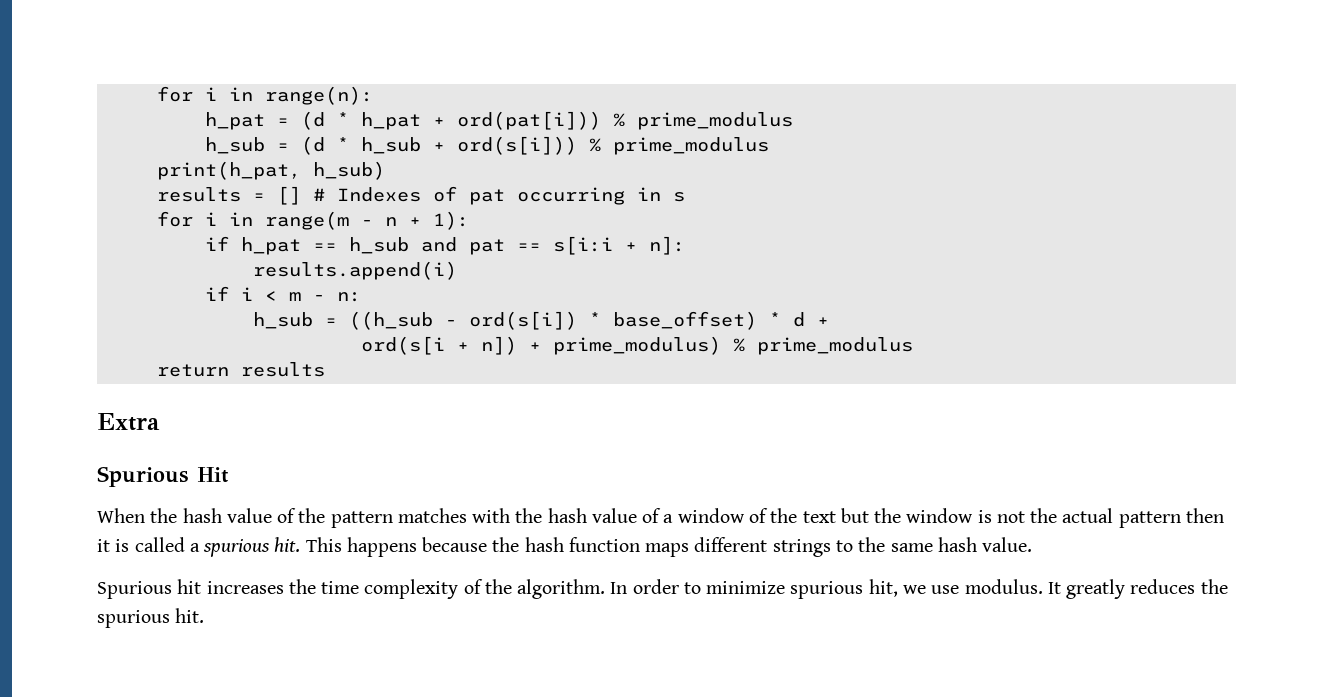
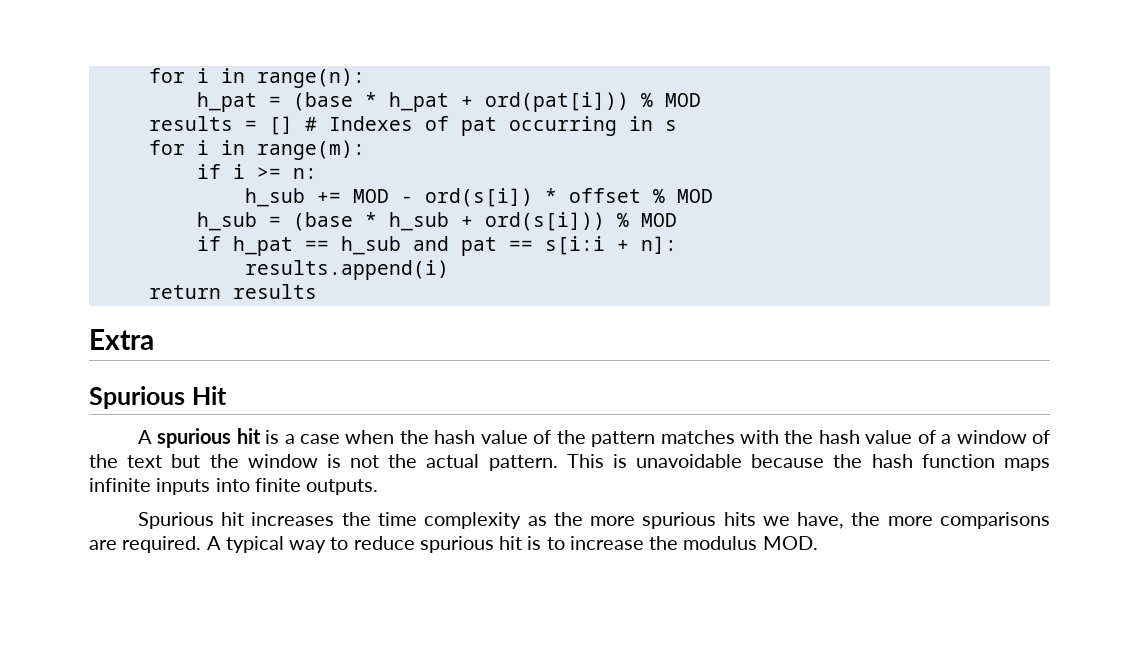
- h_pat = (d * h_pat + ord(pat[i])) % prime_modulus
- h_sub = (d * h_sub + ord(s[i])) % prime_modulus
- print(h_pat, h_sub)
+ h_pat = (base * h_pat + ord(pat[i])) % MOD
- for i in range(m - n + 1):
+ for i in range(m):
+ if i >= n:
+ h_sub += MOD - ord(s[i]) * offset % MOD
+ h_sub = (base * h_sub + ord(s[i])) % MOD
- if i < m - n:
- h_sub = ((h_sub - ord(s[i]) * base_offset) * d +
- ord(s[i + n]) + prime_modulus) % prime_modulus
- When the hash value of the pattern matches with the hash value of a window of the text but the window is not the actual pattern then it is called a spurious hit. This happens because the hash function maps different strings to the same hash value.
+ A spurious hit is a case when the hash value of the pattern matches with the hash value of a window of the text but the window is not the actual pattern. This is unavoidable because the hash function maps infinite inputs into finite outputs.
- Spurious hit increases the time complexity of the algorithm. In order to minimize spurious hit, we use modulus. It greatly reduces the spurious hit.
+ Spurious hit increases the time complexity as the more spurious hits we have, the more comparisons are required. A typical way to reduce spurious hit is to increase the modulus MOD.

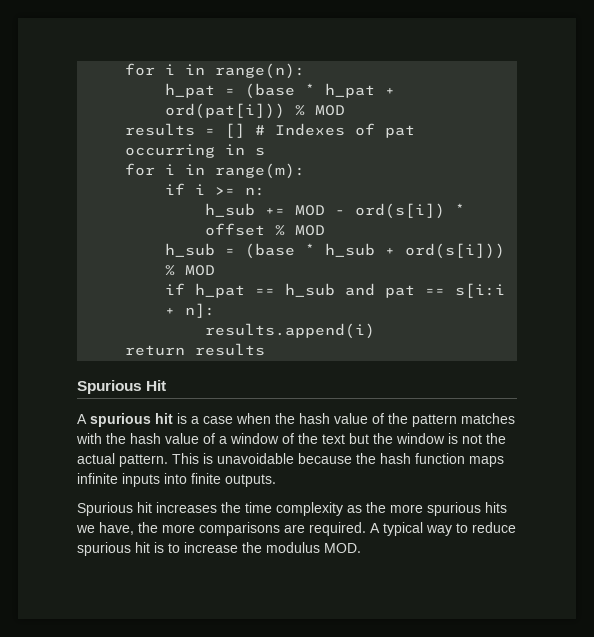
- Extra

